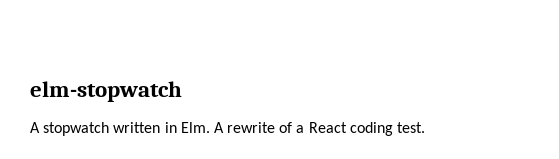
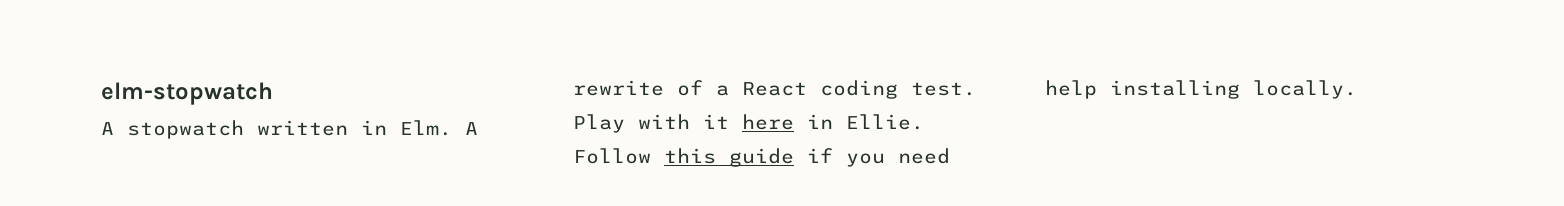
+ Play with it here in Ellie.
+ Follow this guide if you need help installing locally.

